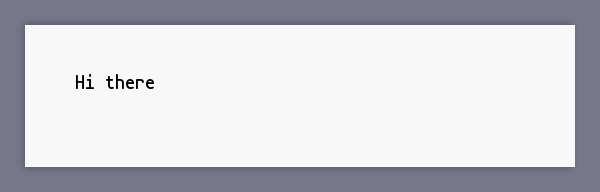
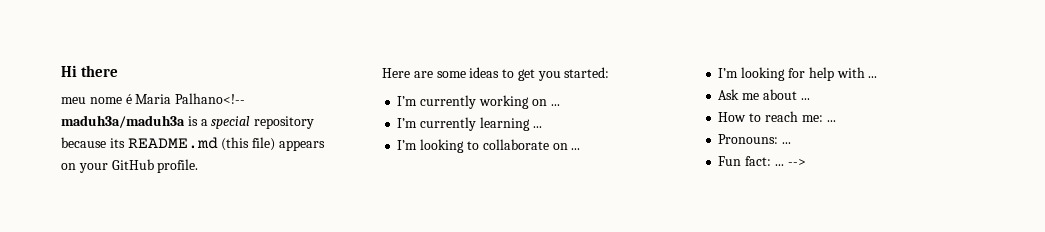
+ meu nome é Maria Palhano<!-- maduh3a/maduh3a is a special repository because its README.md (this file) appears on your GitHub profile.
+ Here are some ideas to get you started:
+ I’m currently working on ...
+ I’m currently learning ...
+ I’m looking to collaborate on ...
+ I’m looking for help with ...
+ Ask me about ...
+ How to reach me: ...
+ Pronouns: ...
+ Fun fact: ... -->

